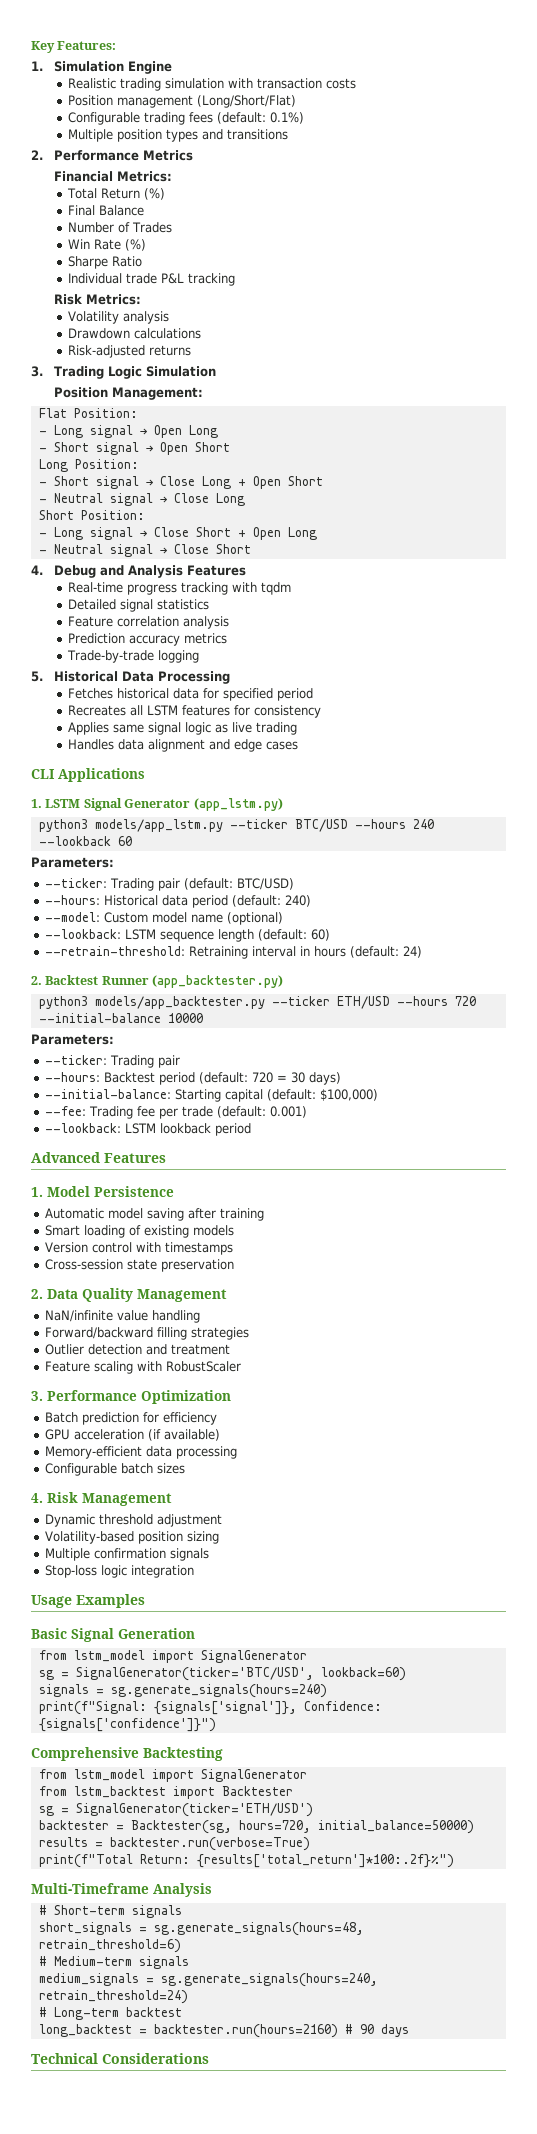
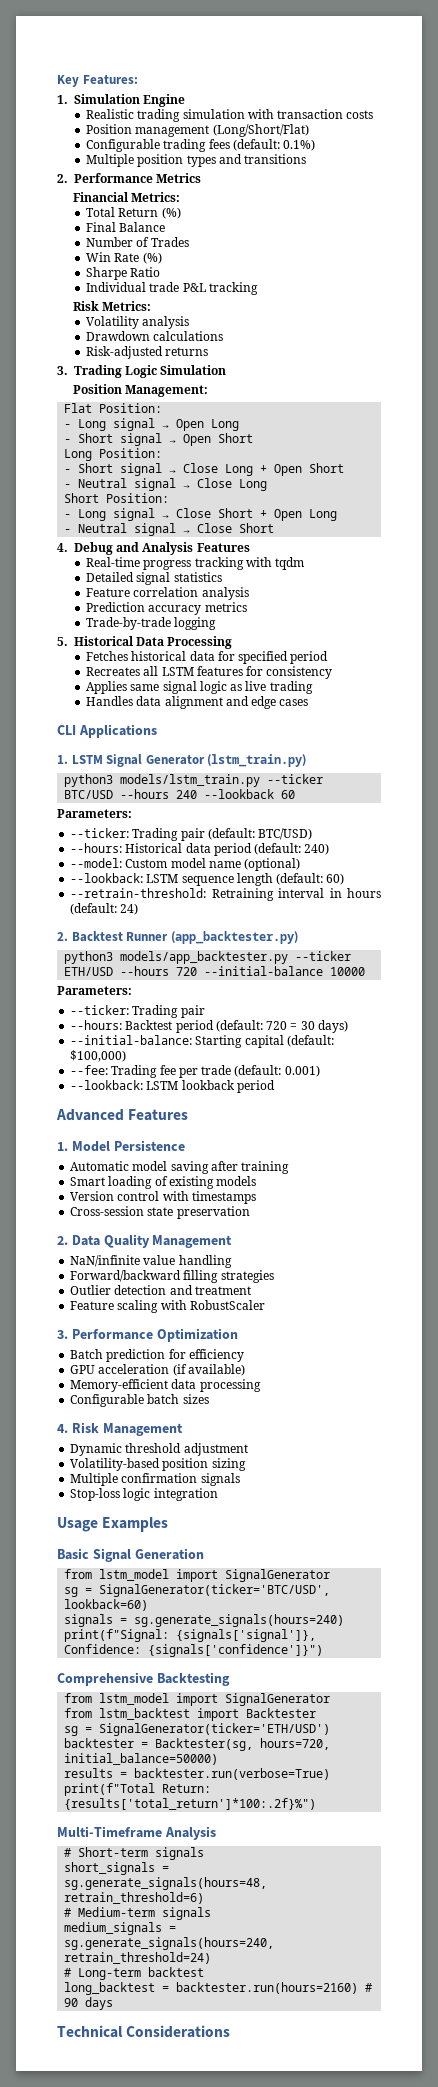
- 1. LSTM Signal Generator (app_lstm.py)
- python3 models/app_lstm.py --ticker BTC/USD --hours 240 --lookback 60
+ 1. LSTM Signal Generator (lstm_train.py)
+ python3 models/lstm_train.py --ticker BTC/USD --hours 240 --lookback 60

